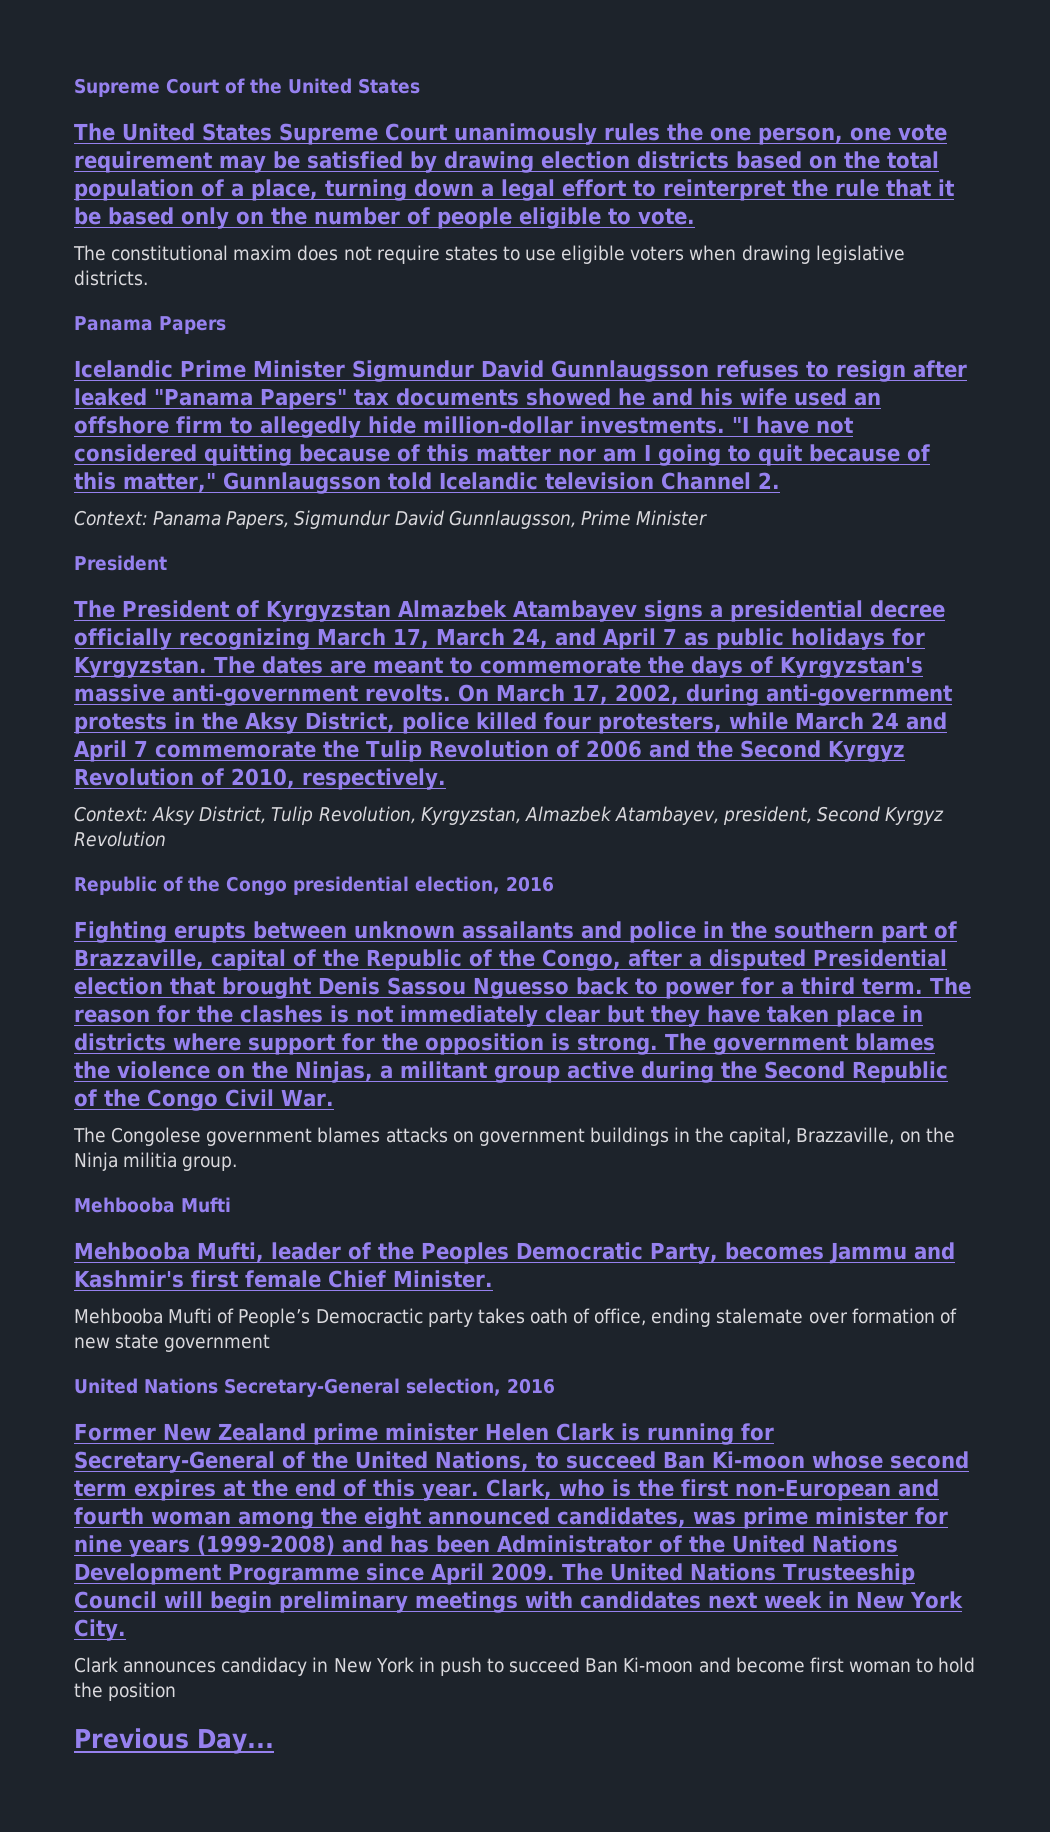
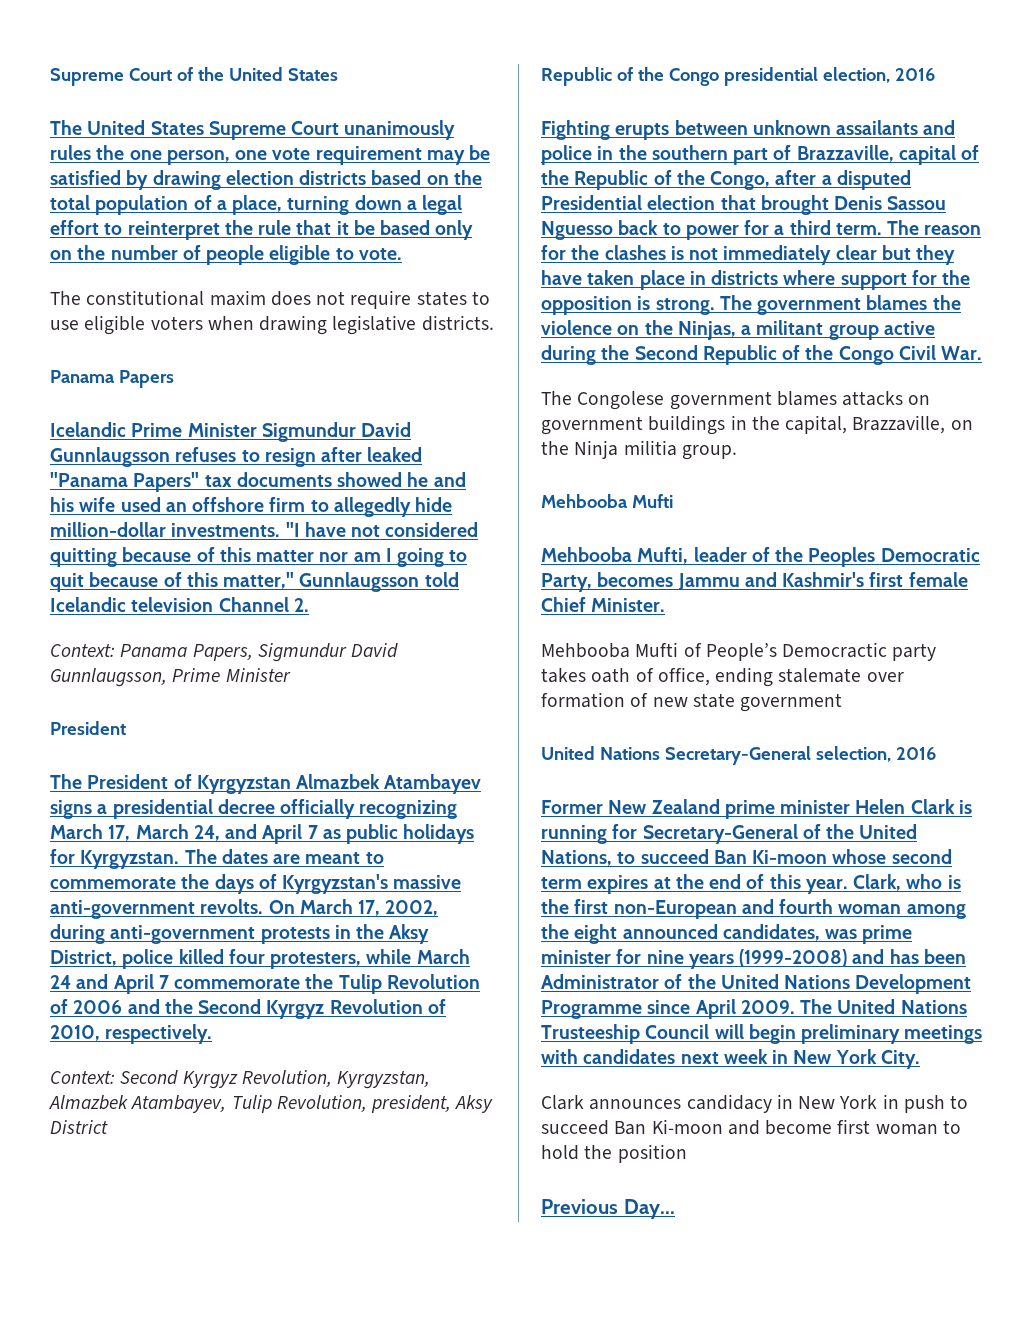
- Context: Aksy District, Tulip Revolution, Kyrgyzstan, Almazbek Atambayev, president, Second Kyrgyz Revolution
+ Context: Second Kyrgyz Revolution, Kyrgyzstan, Almazbek Atambayev, Tulip Revolution, president, Aksy District

